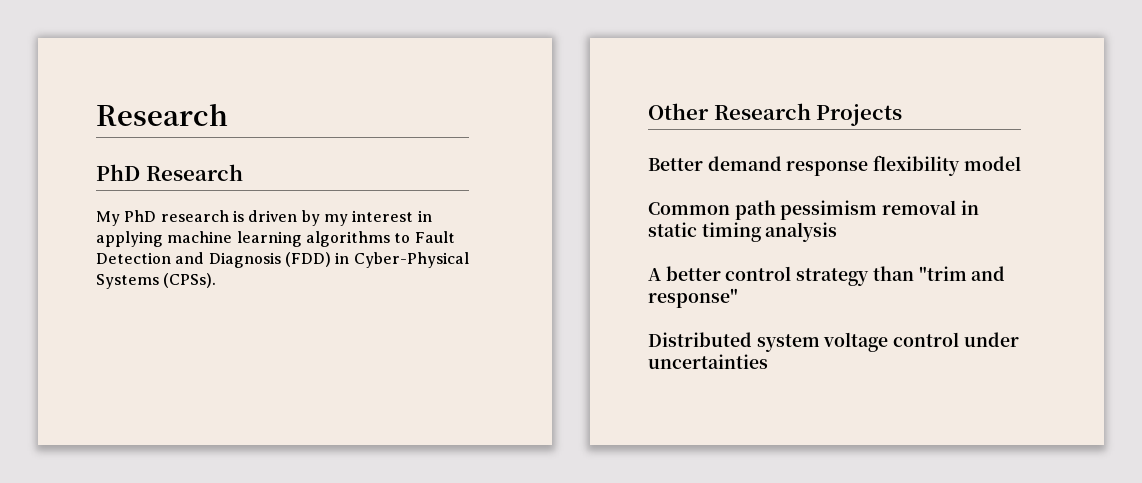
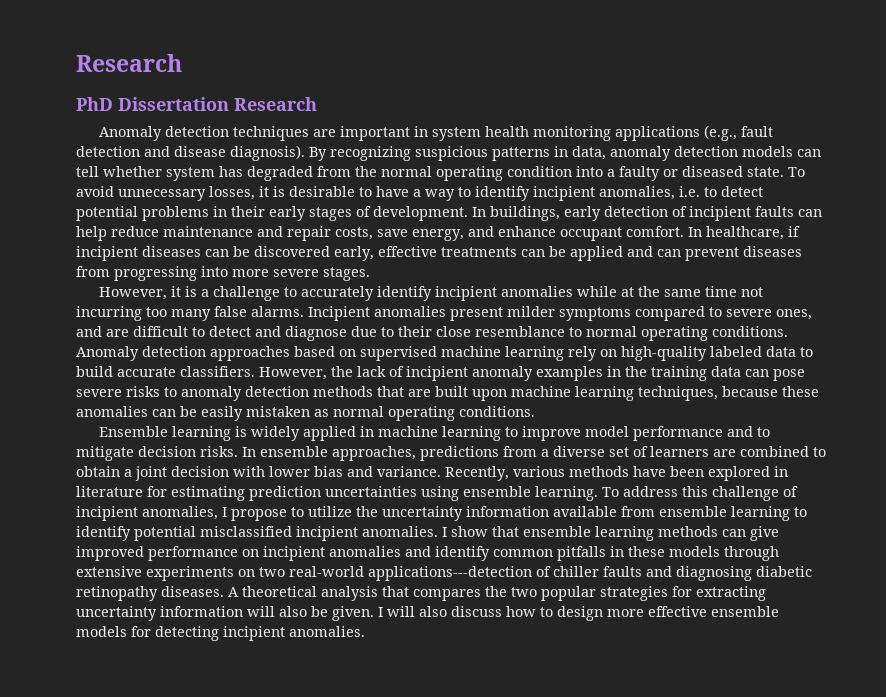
- PhD Research
- My PhD research is driven by my interest in applying machine learning algorithms to Fault Detection and Diagnosis (FDD) in Cyber-Physical Systems (CPSs).
- Other Research Projects
- Better demand response flexibility model
- Common path pessimism removal in static timing analysis
- A better control strategy than "trim and response"
- Distributed system voltage control under uncertainties
+ PhD Dissertation Research
+ Anomaly detection techniques are important in system health monitoring applications (e.g., fault detection and disease diagnosis). By recognizing suspicious patterns in data, anomaly detection models can tell whether system has degraded from the normal operating condition into a faulty or diseased state. To avoid unnecessary losses, it is desirable to have a way to identify incipient anomalies, i.e. to detect potential problems in their early stages of development. In buildings, early detection of incipient faults can help reduce maintenance and repair costs, save energy, and enhance occupant comfort. In healthcare, if incipient diseases can be discovered early, effective treatments can be applied and can prevent diseases from progressing into more severe stages.
+ However, it is a challenge to accurately identify incipient anomalies while at the same time not incurring too many false alarms. Incipient anomalies present milder symptoms compared to severe ones, and are difficult to detect and diagnose due to their close resemblance to normal operating conditions. Anomaly detection approaches based on supervised machine learning rely on high-quality labeled data to build accurate classifiers. However, the lack of incipient anomaly examples in the training data can pose severe risks to anomaly detection methods that are built upon machine learning techniques, because these anomalies can be easily mistaken as normal operating conditions.
+ Ensemble learning is widely applied in machine learning to improve model performance and to mitigate decision risks. In ensemble approaches, predictions from a diverse set of learners are combined to obtain a joint decision with lower bias and variance. Recently, various methods have been explored in literature for estimating prediction uncertainties using ensemble learning. To address this challenge of incipient anomalies, I propose to utilize the uncertainty information available from ensemble learning to identify potential misclassified incipient anomalies. I show that ensemble learning methods can give improved performance on incipient anomalies and identify common pitfalls in these models through extensive experiments on two real-world applications---detection of chiller faults and diagnosing diabetic retinopathy diseases. A theoretical analysis that compares the two popular strategies for extracting uncertainty information will also be given. I will also discuss how to design more effective ensemble models for detecting incipient anomalies.

